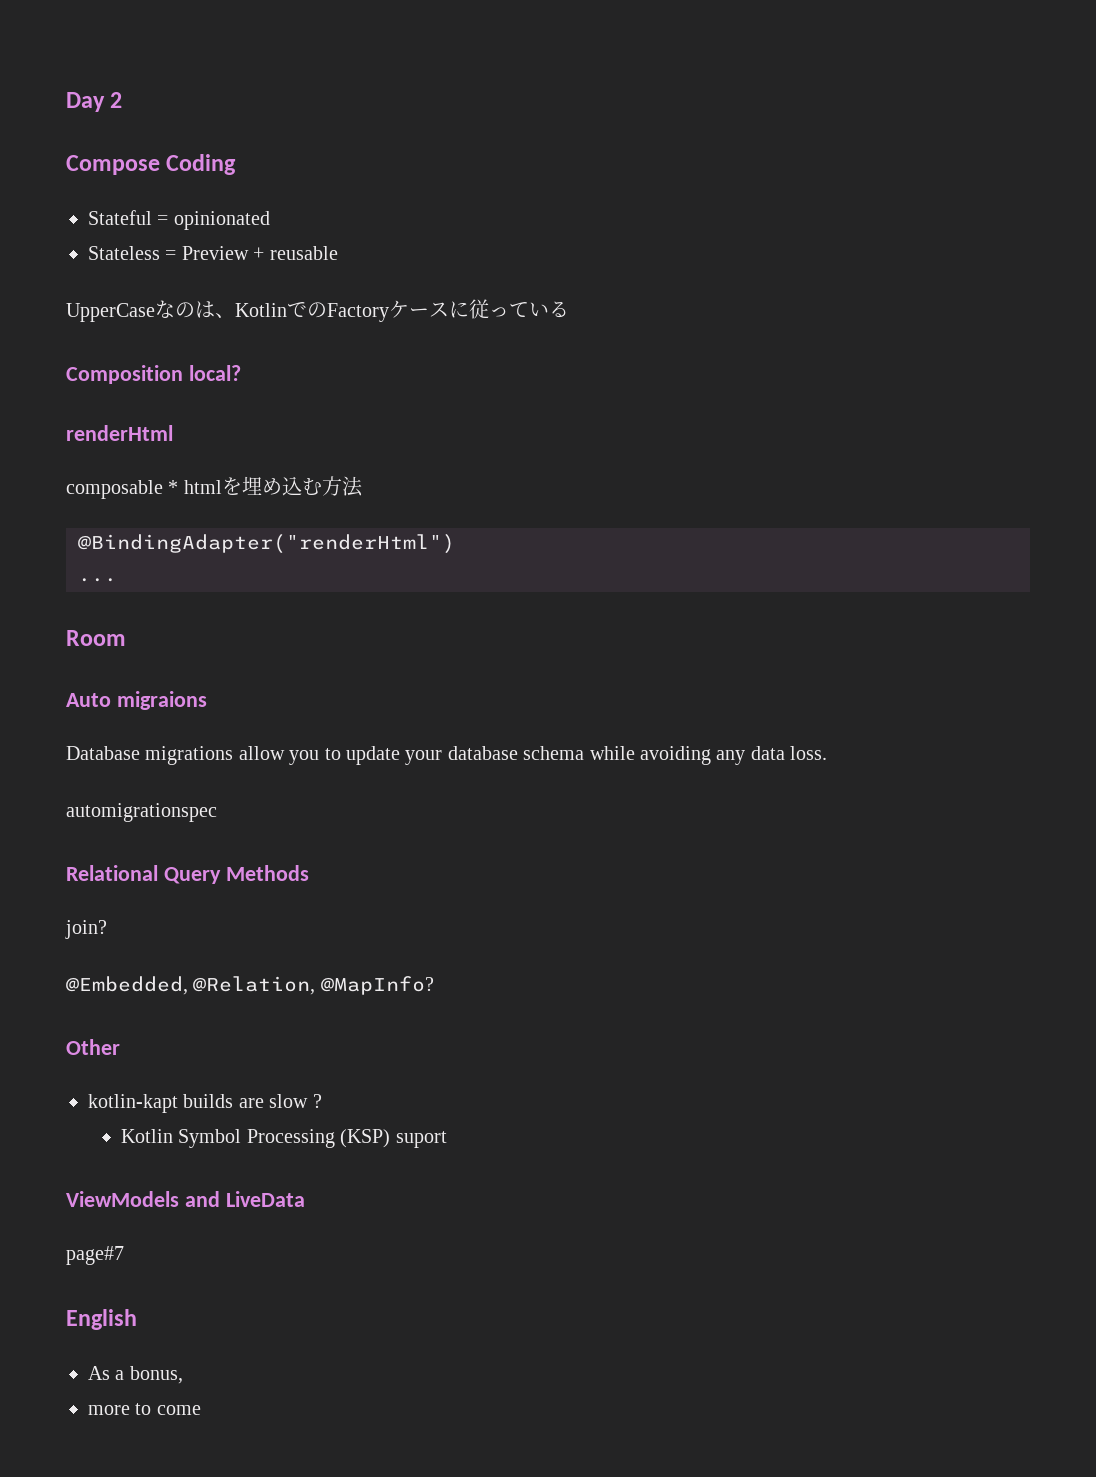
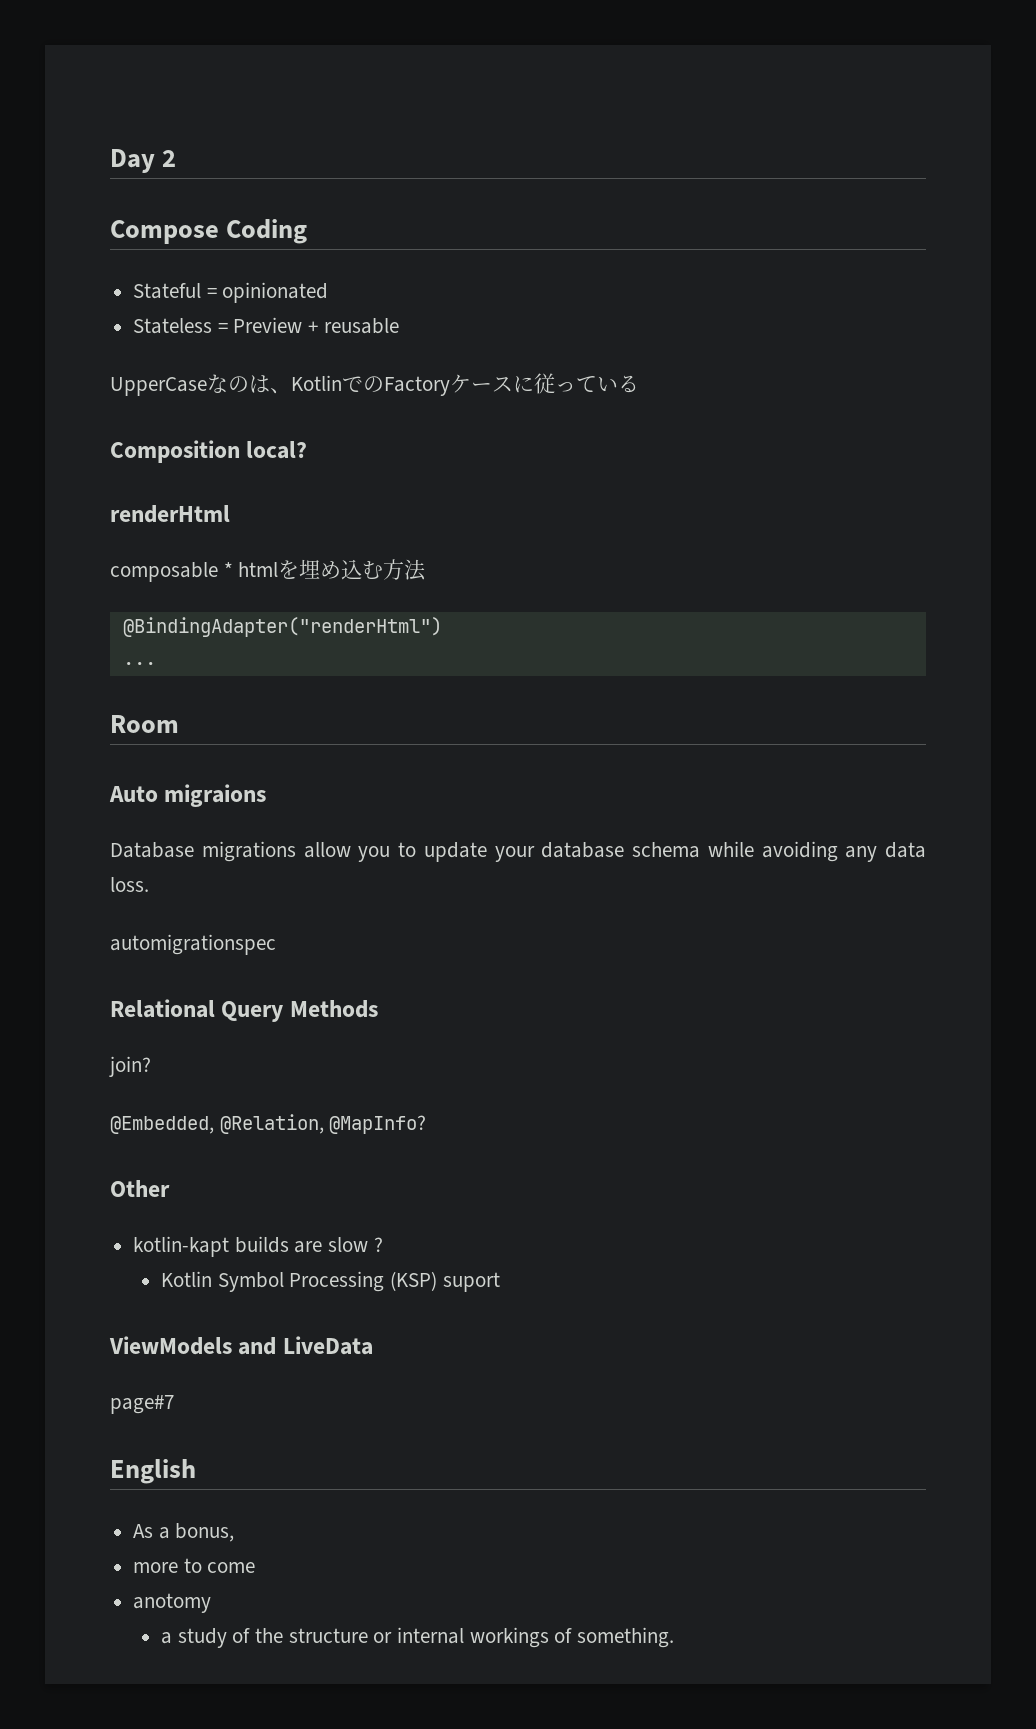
+ anotomy
+ a study of the structure or internal workings of something.

